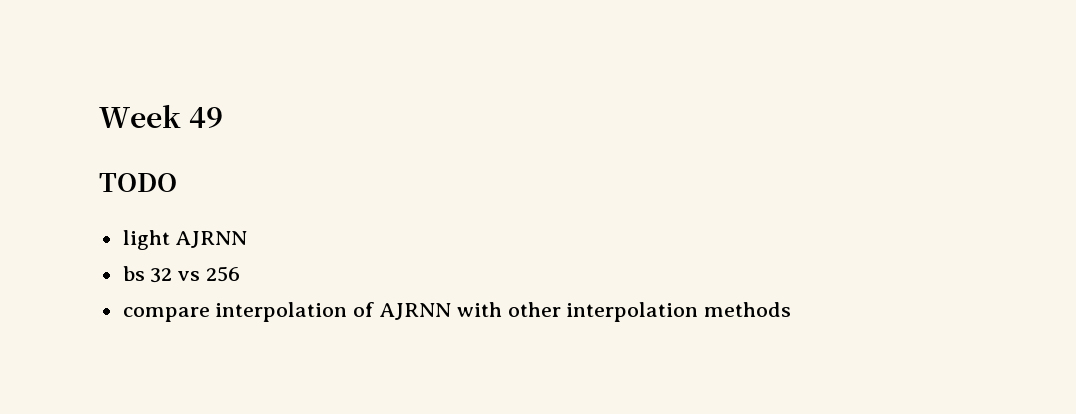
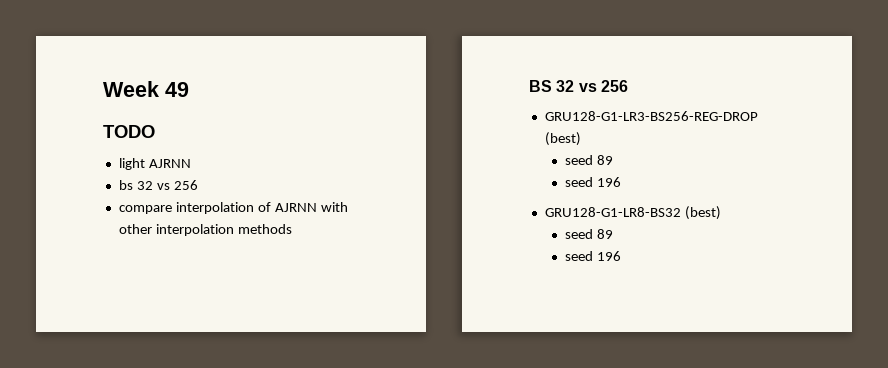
+ BS 32 vs 256
+ GRU128-G1-LR3-BS256-REG-DROP (best)
+ seed 89
+ seed 196
+ GRU128-G1-LR8-BS32 (best)
+ seed 89
+ seed 196

